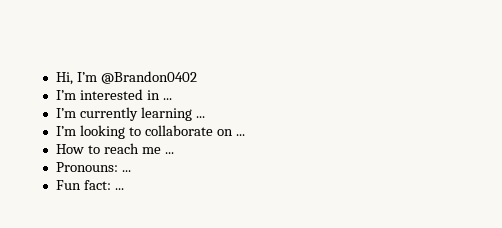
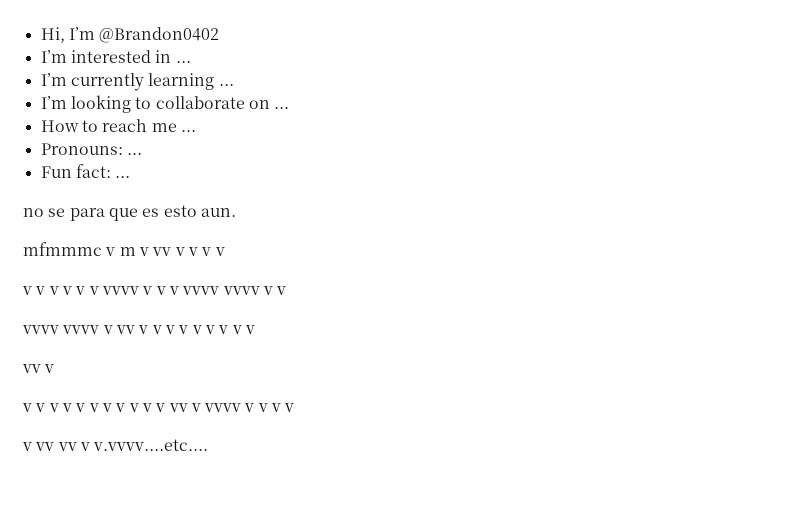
+ no se para que es esto aun.
+ mfmmmc v m v vv v v v v
+ v v v v v v vvvv v v v vvvv vvvv v v
+ vvvv vvvv v vv v v v v v v v v v
+ vv v
+ v v v v v v v v v v v vv v vvvv v v v v
+ v vv vv v v.vvvv....etc....

